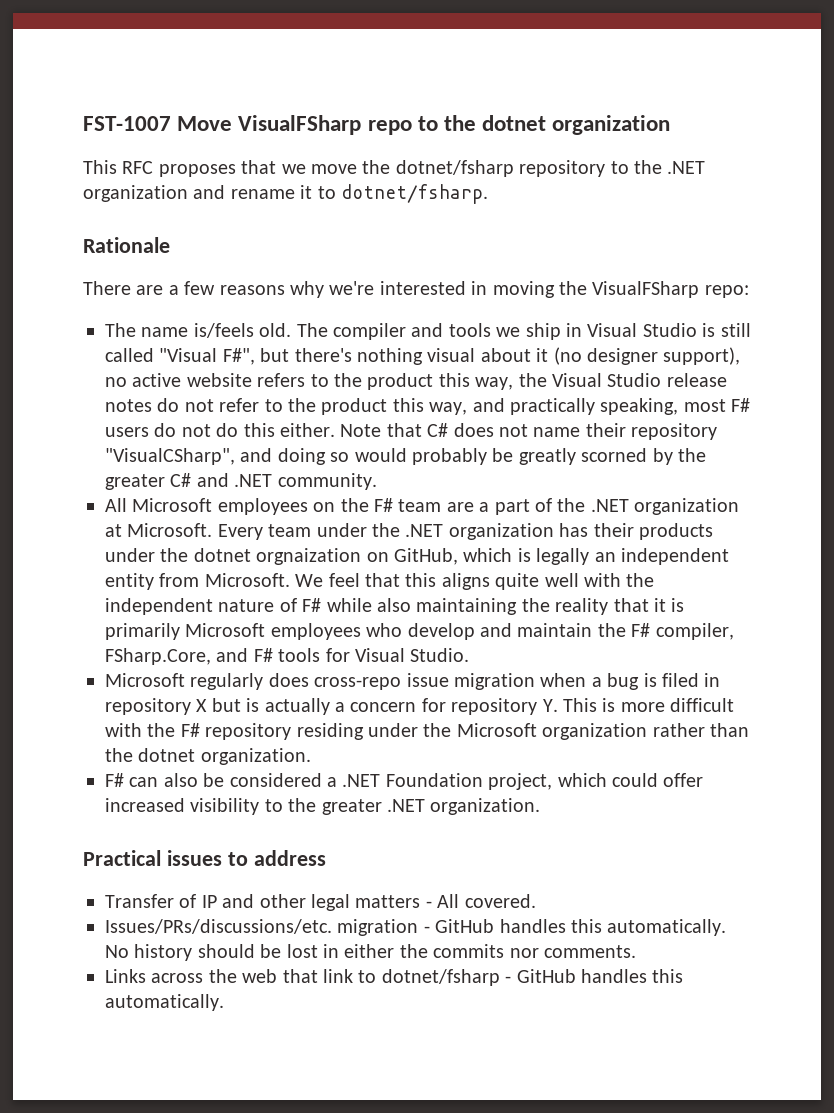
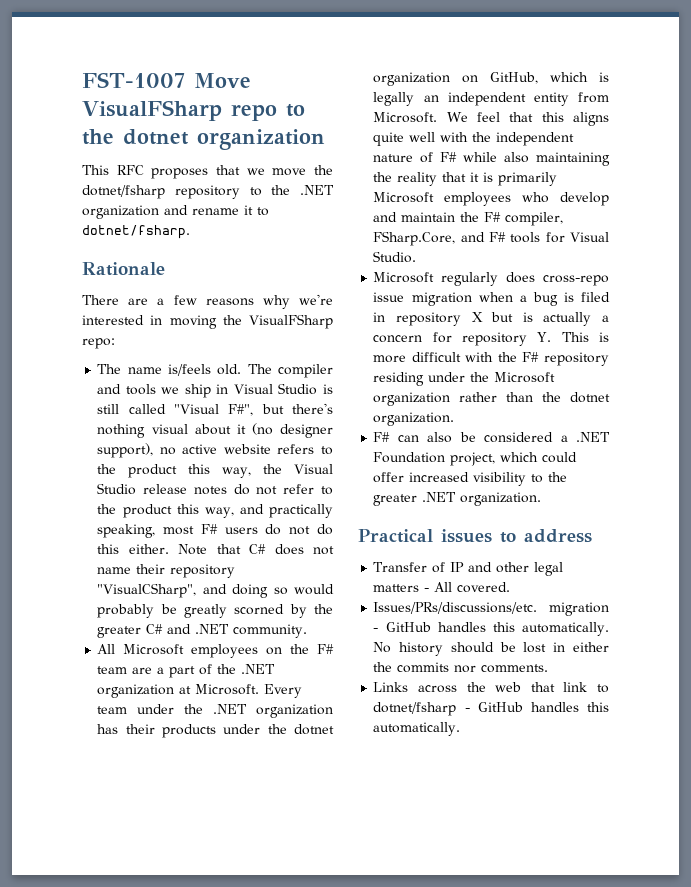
- Every team under the .NET organization has their products under the dotnet orgnaization on GitHub, which is legally an independent entity from Microsoft.
+ Every team under the .NET organization has their products under the dotnet organization on GitHub, which is legally an independent entity from Microsoft.

